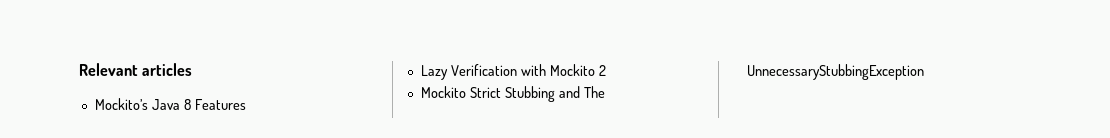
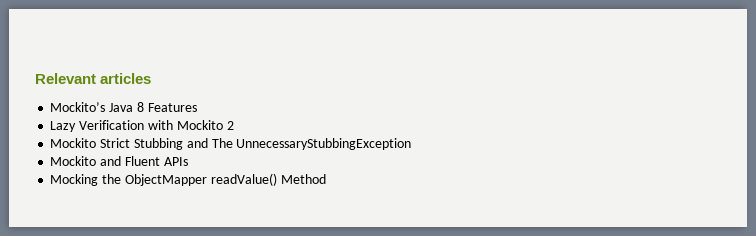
+ Mockito and Fluent APIs
+ Mocking the ObjectMapper readValue() Method

